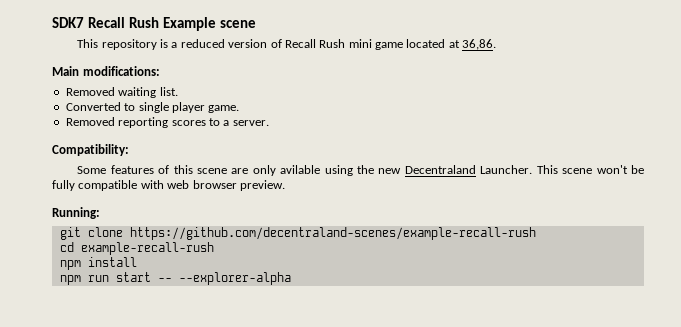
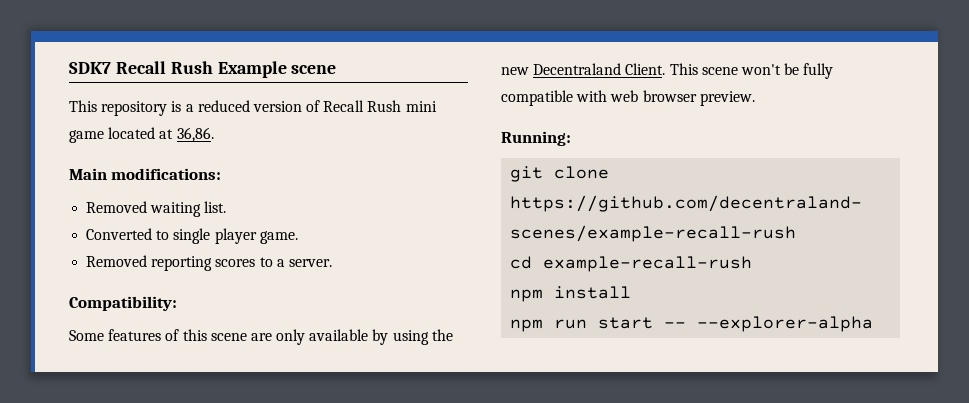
- Some features of this scene are only avilable using the new Decentraland Launcher.
+ Some features of this scene are only available by using the new Decentraland Client.

